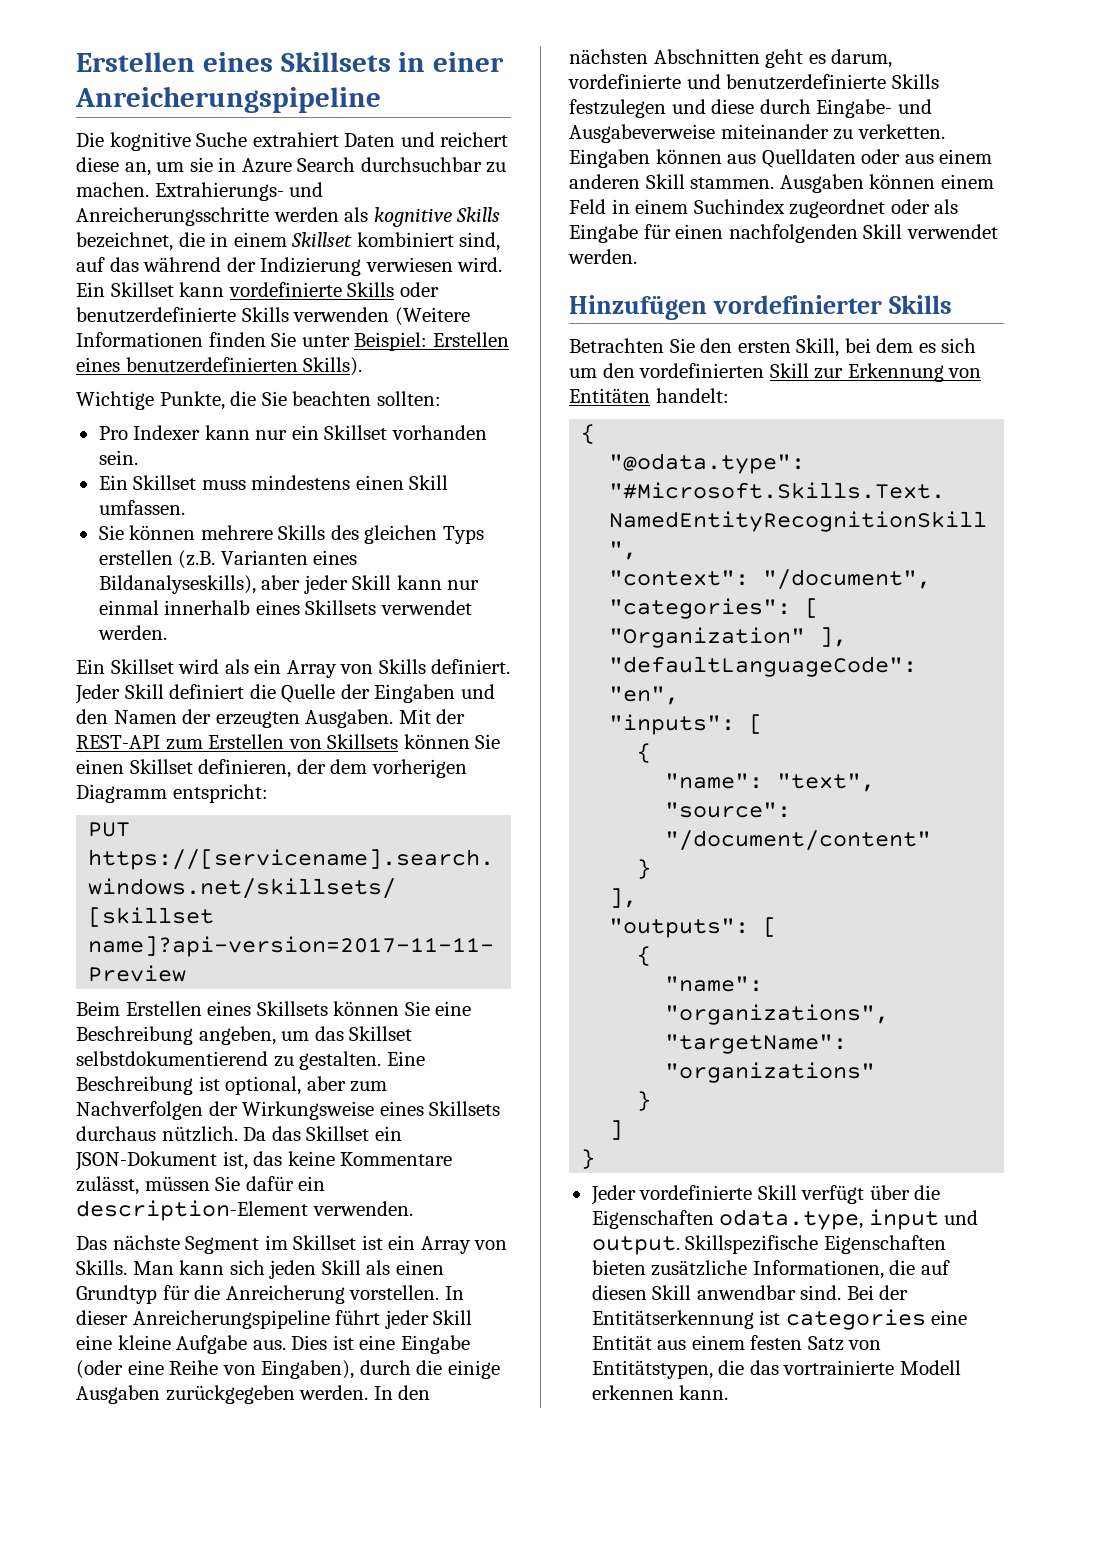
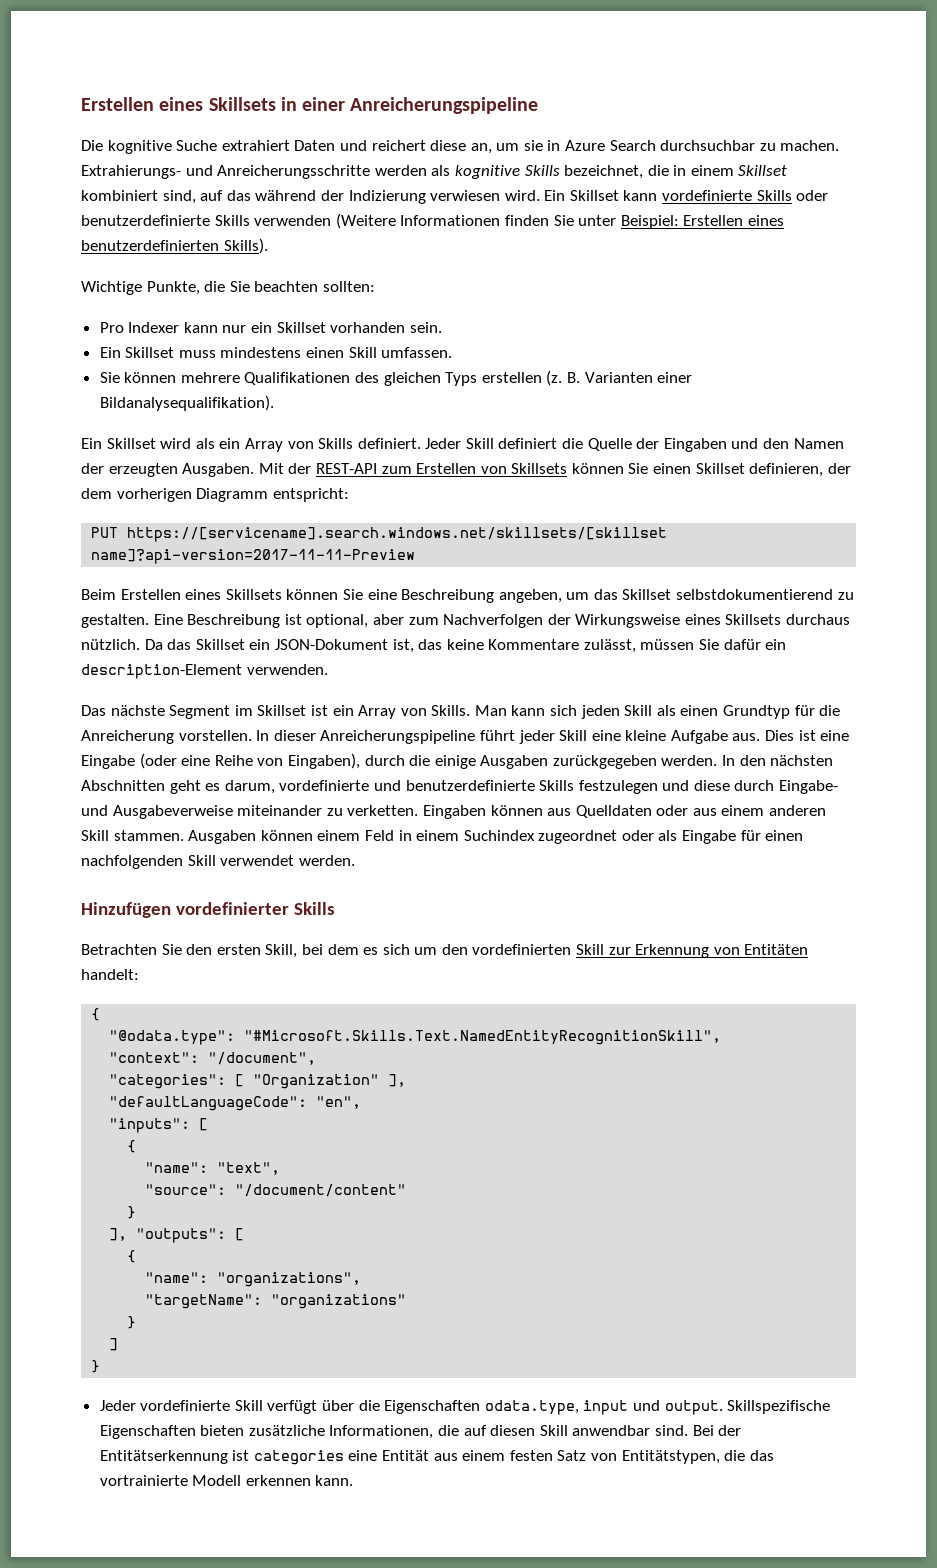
- Sie können mehrere Skills des gleichen Typs erstellen (z.B. Varianten eines Bildanalyseskills), aber jeder Skill kann nur einmal innerhalb eines Skillsets verwendet werden.
+ Sie können mehrere Qualifikationen des gleichen Typs erstellen (z. B. Varianten einer Bildanalysequalifikation).
  "source": "/document/content"
  }
- ],
- "outputs": [
+ ], "outputs": [

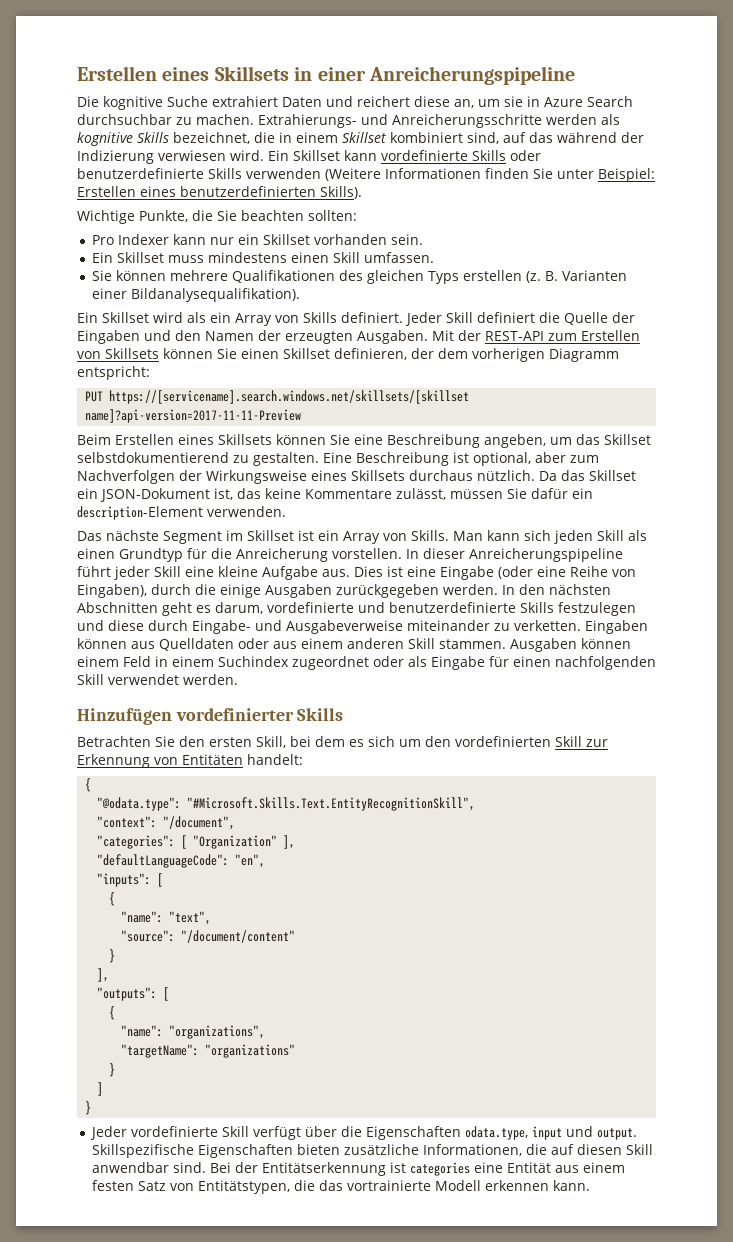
- "@odata.type": "#Microsoft.Skills.Text.NamedEntityRecognitionSkill",
+ "@odata.type": "#Microsoft.Skills.Text.EntityRecognitionSkill",
  "source": "/document/content"
  }
- ], "outputs": [
+ ],
+ "outputs": [

